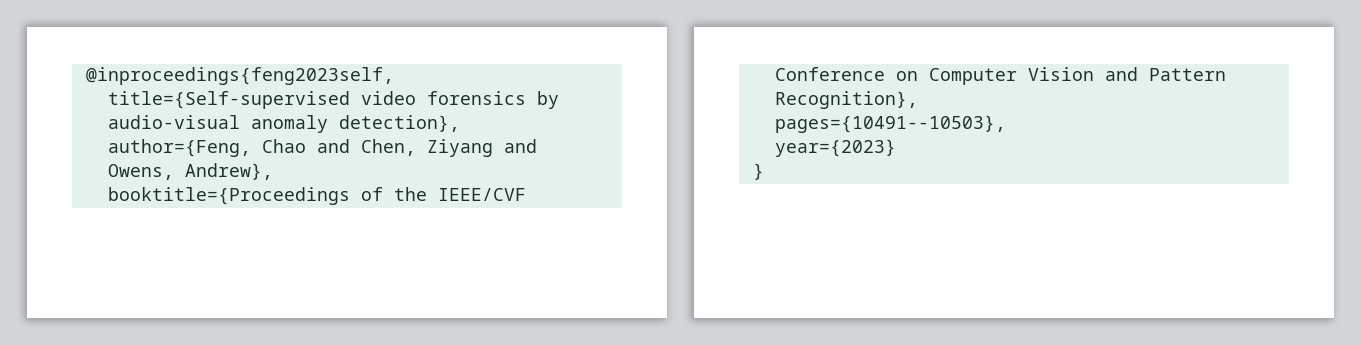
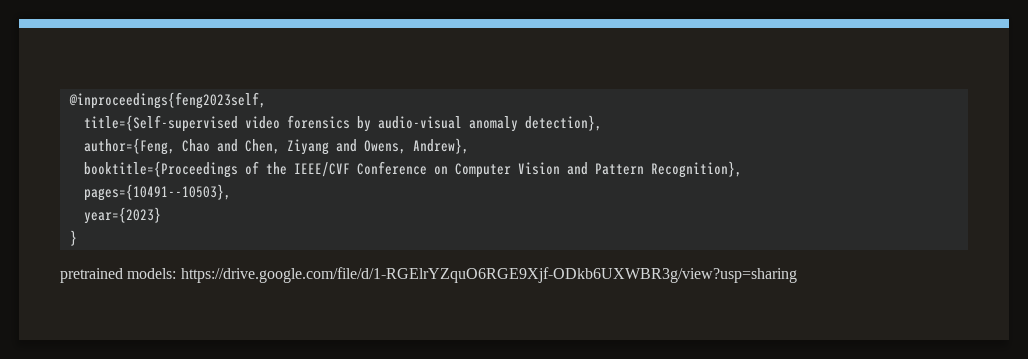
+ pretrained models: https://drive.google.com/file/d/1-RGElrYZquO6RGE9Xjf-ODkb6UXWBR3g/view?usp=sharing

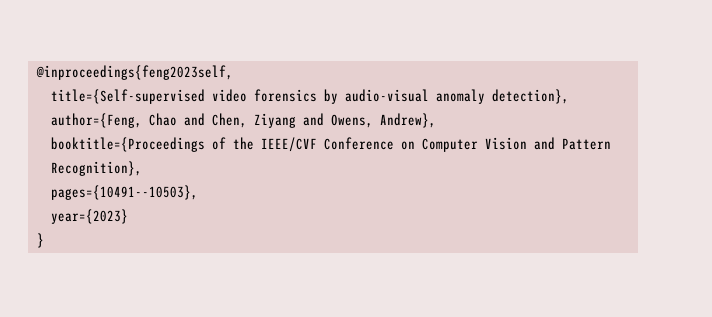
- pretrained models: https://drive.google.com/file/d/1-RGElrYZquO6RGE9Xjf-ODkb6UXWBR3g/view?usp=sharing

